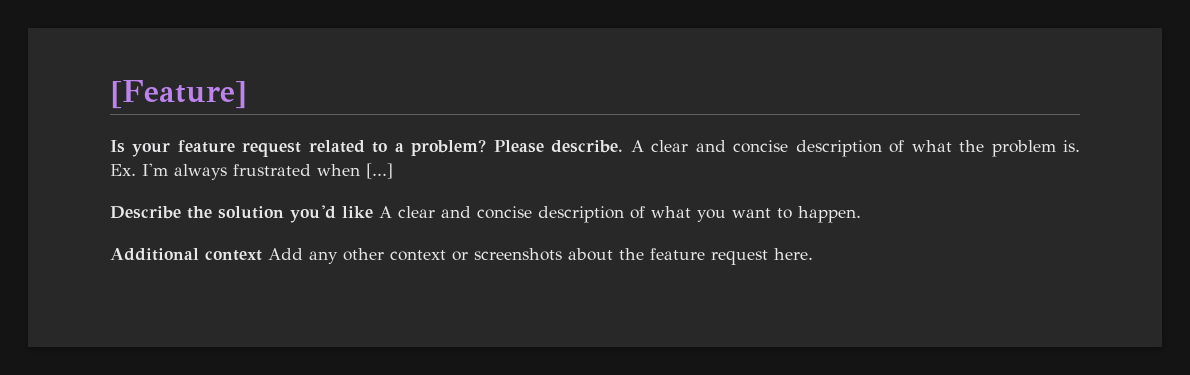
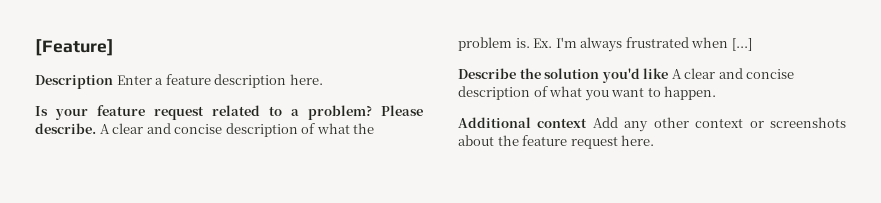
+ Description Enter a feature description here.

